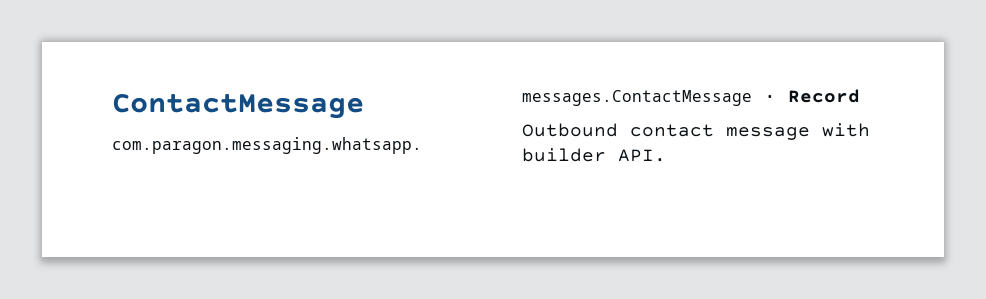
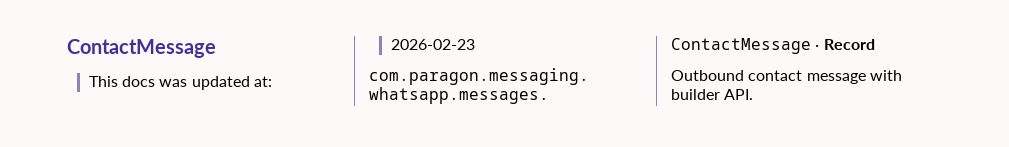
+ This docs was updated at: 2026-02-23

